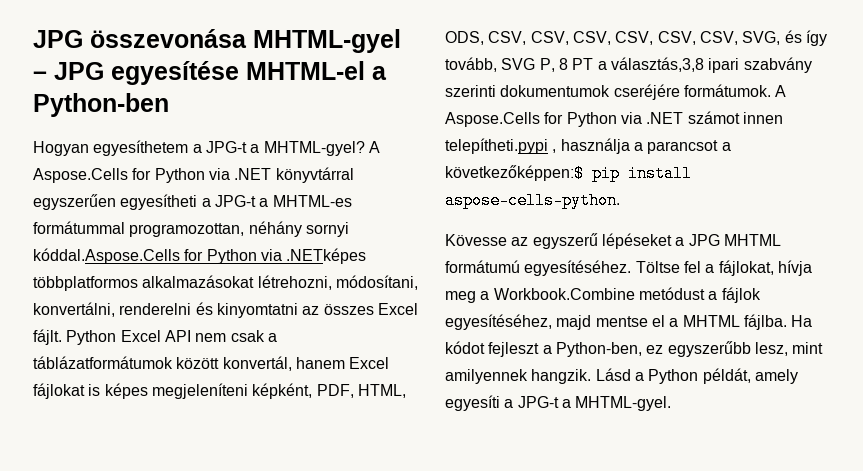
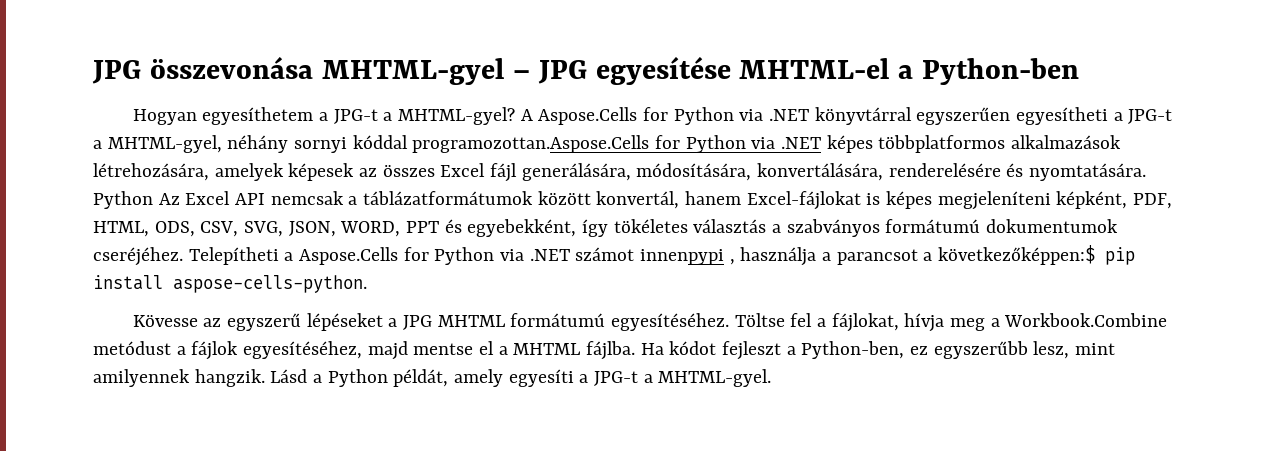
- A Aspose.Cells for Python via .NET könyvtárral egyszerűen egyesítheti a JPG-t a MHTML-es formátummal programozottan, néhány sornyi kóddal.Aspose.Cells for Python via .NETképes többplatformos alkalmazásokat létrehozni, módosítani, konvertálni, renderelni és kinyomtatni az összes Excel fájlt. Python Excel API nem csak a táblázatformátumok között konvertál, hanem Excel fájlokat is képes megjeleníteni képként, PDF, HTML, ODS, CSV, CSV, CSV, CSV, CSV, CSV, SVG, és így tovább, SVG P, 8 PT a választás,3,8 ipari szabvány szerinti dokumentumok cseréjére formátumok. A Aspose.Cells for Python via .NET számot innen telepítheti.pypi , használja a parancsot a következőképpen:$ pip install aspose-cells-python.
+ A Aspose.Cells for Python via .NET könyvtárral egyszerűen egyesítheti a JPG-t a MHTML-gyel, néhány sornyi kóddal programozottan.Aspose.Cells for Python via .NET képes többplatformos alkalmazások létrehozására, amelyek képesek az összes Excel fájl generálására, módosítására, konvertálására, renderelésére és nyomtatására. Python Az Excel API nemcsak a táblázatformátumok között konvertál, hanem Excel-fájlokat is képes megjeleníteni képként, PDF, HTML, ODS, CSV, SVG, JSON, WORD, PPT és egyebekként, így tökéletes választás a szabványos formátumú dokumentumok cseréjéhez. Telepítheti a Aspose.Cells for Python via .NET számot innenpypi , használja a parancsot a következőképpen:$ pip install aspose-cells-python.

